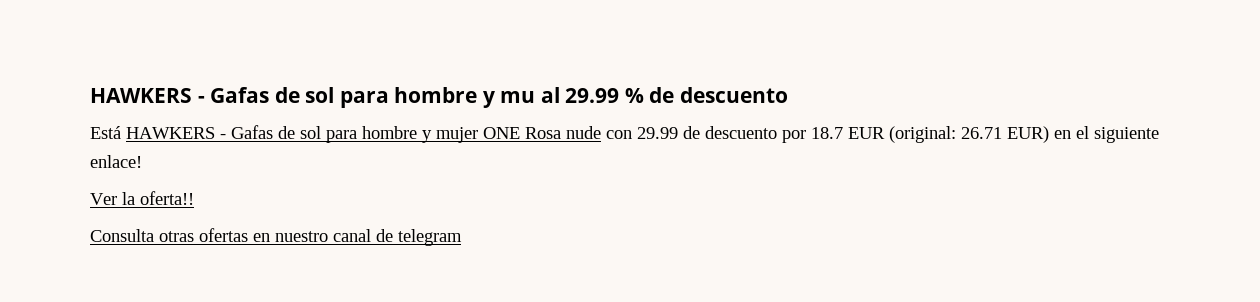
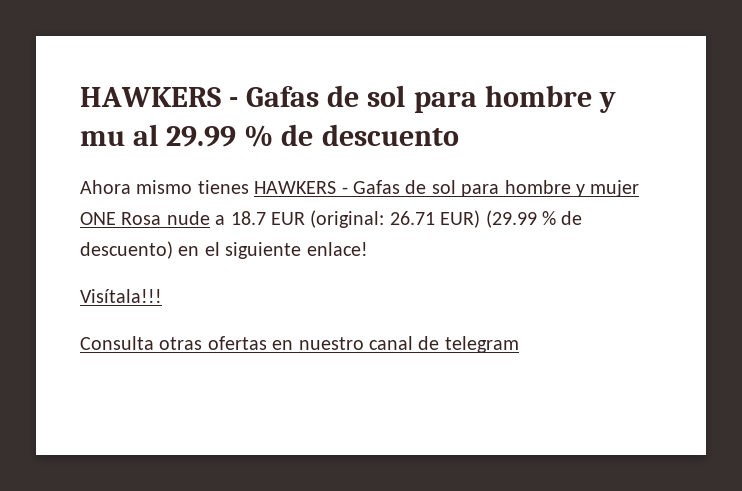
- Está HAWKERS - Gafas de sol para hombre y mujer ONE Rosa nude con 29.99 de descuento por 18.7 EUR (original: 26.71 EUR) en el siguiente enlace!
+ Ahora mismo tienes HAWKERS - Gafas de sol para hombre y mujer ONE Rosa nude a 18.7 EUR (original: 26.71 EUR) (29.99 % de descuento) en el siguiente enlace!
- Ver la oferta!!
+ Visítala!!!

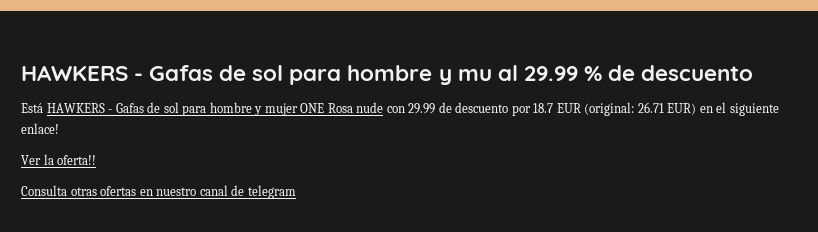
- Ahora mismo tienes HAWKERS - Gafas de sol para hombre y mujer ONE Rosa nude a 18.7 EUR (original: 26.71 EUR) (29.99 % de descuento) en el siguiente enlace!
+ Está HAWKERS - Gafas de sol para hombre y mujer ONE Rosa nude con 29.99 de descuento por 18.7 EUR (original: 26.71 EUR) en el siguiente enlace!
- Visítala!!!
+ Ver la oferta!!

